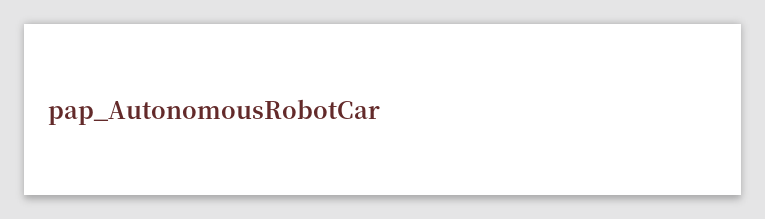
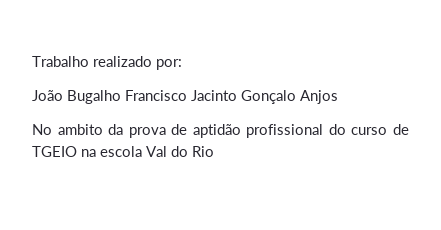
- pap_AutonomousRobotCar
+ Trabalho realizado por:
+ João Bugalho Francisco Jacinto Gonçalo Anjos
+ No ambito da prova de aptidão profissional do curso de TGEIO na escola Val do Rio

